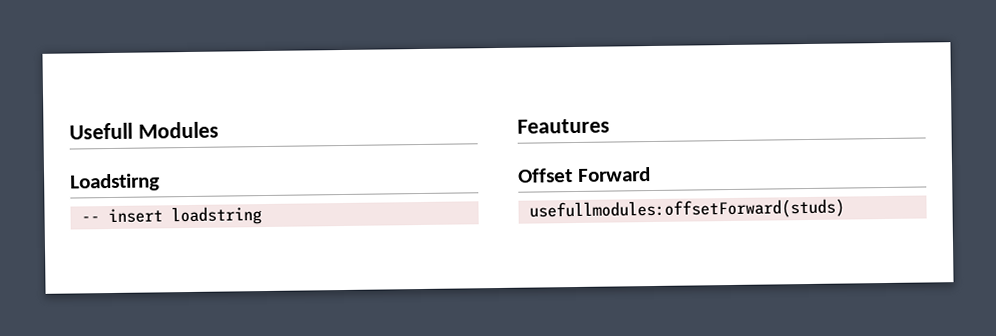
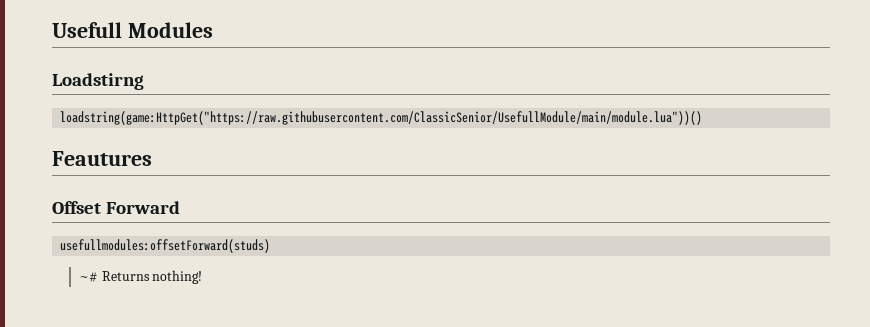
- -- insert loadstring
+ loadstring(game:HttpGet("https://raw.githubusercontent.com/ClassicSenior/UsefullModule/main/module.lua"))()
+ ~# Returns nothing!

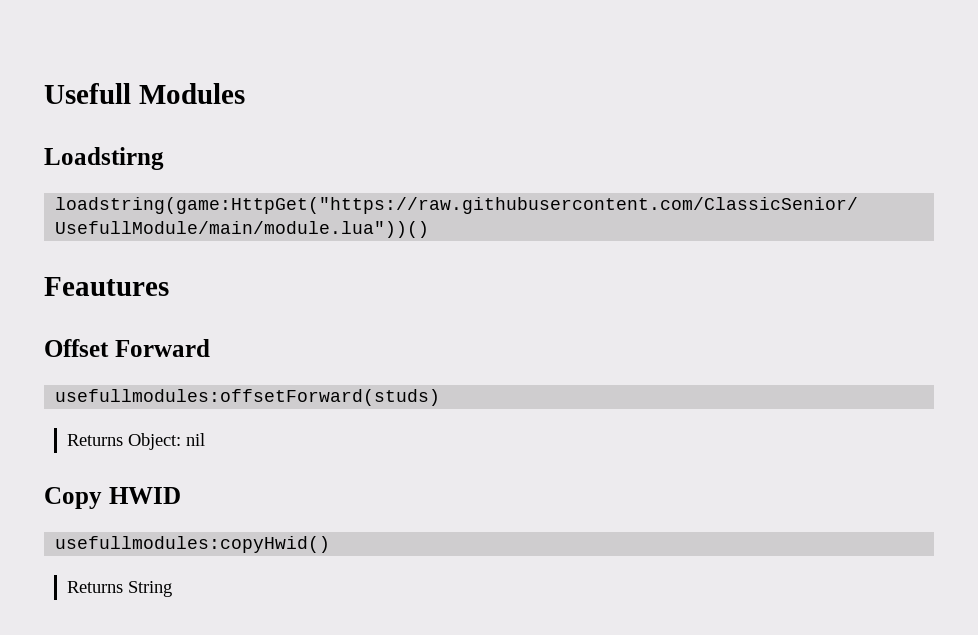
- ~# Returns nothing!
+ Returns Object: nil
+ Copy HWID
+ usefullmodules:copyHwid()
+ Returns String

